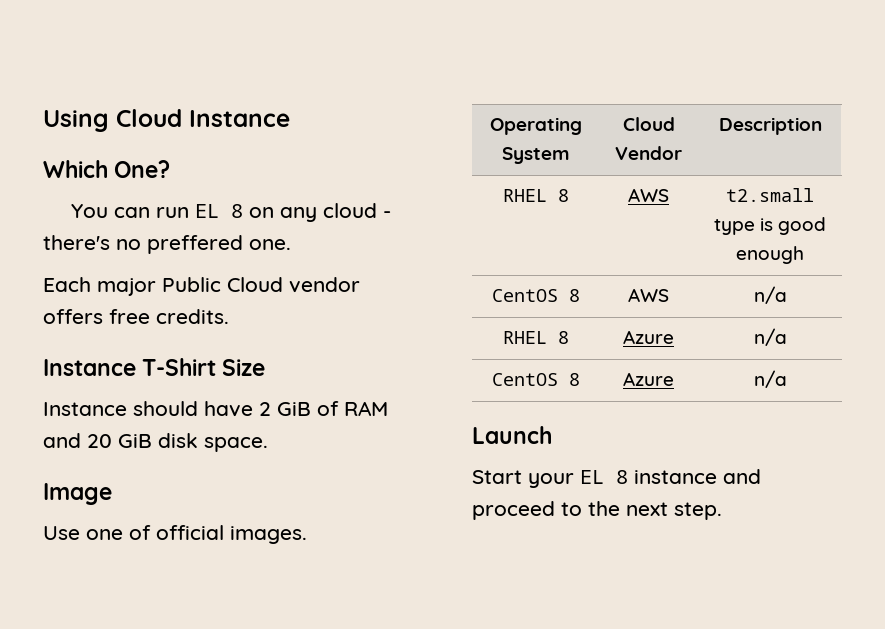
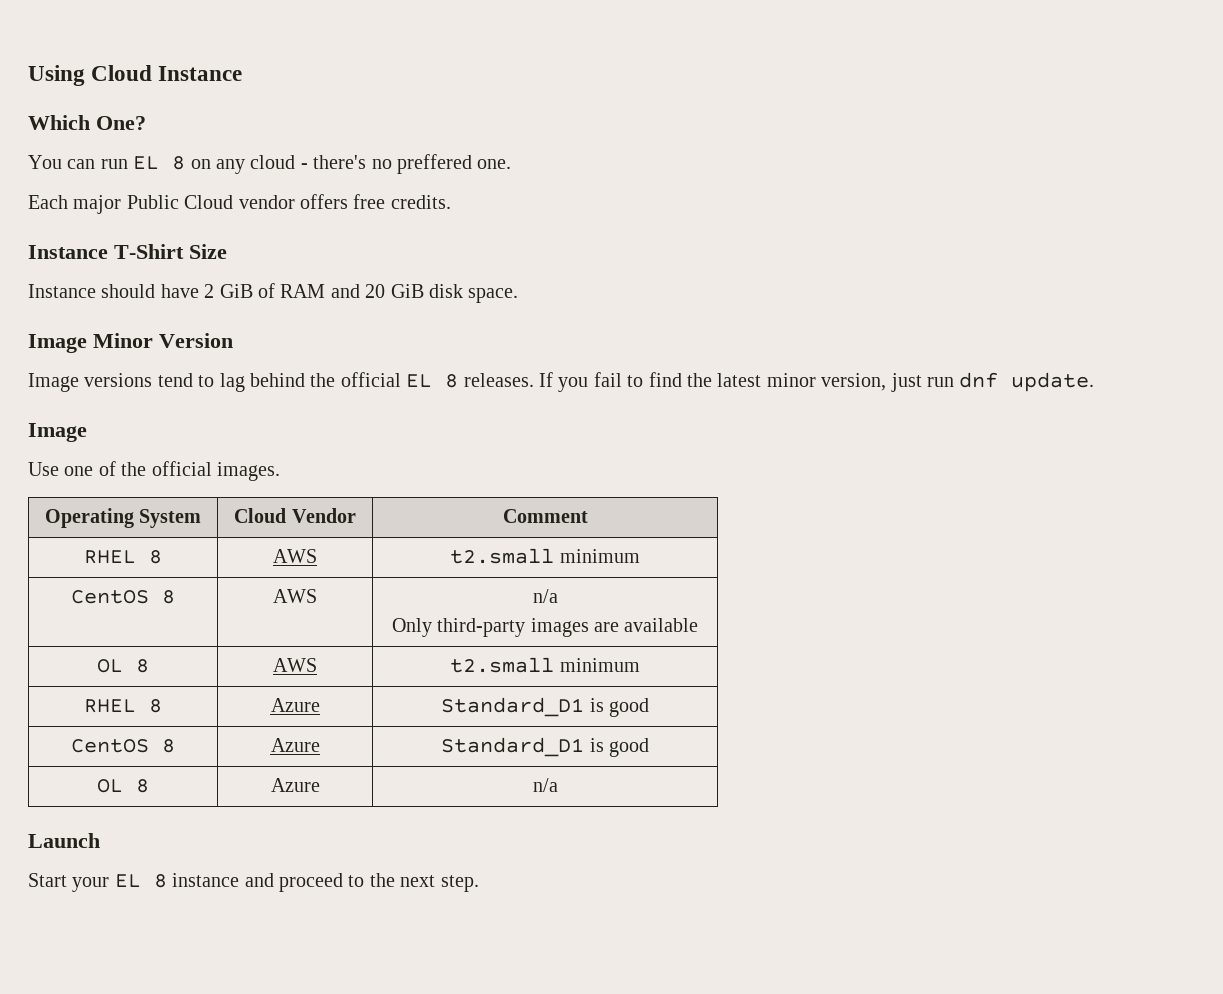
+ Image Minor Version
+ Image versions tend to lag behind the official EL 8 releases. If you fail to find the latest minor version, just run dnf update.
- Use one of official images.
+ Use one of the official images.
- Operating System | Cloud Vendor | Description
+ Operating System | Cloud Vendor | Comment
- RHEL 8 | AWS | t2.small type is good enough
+ RHEL 8 | AWS | t2.small minimum
  CentOS 8 | AWS | n/a
+ Only third-party images are available
+ OL 8 | AWS | t2.small minimum
- RHEL 8 | Azure | n/a
+ RHEL 8 | Azure | Standard_D1 is good
- CentOS 8 | Azure | n/a
+ CentOS 8 | Azure | Standard_D1 is good
+ OL 8 | Azure | n/a

